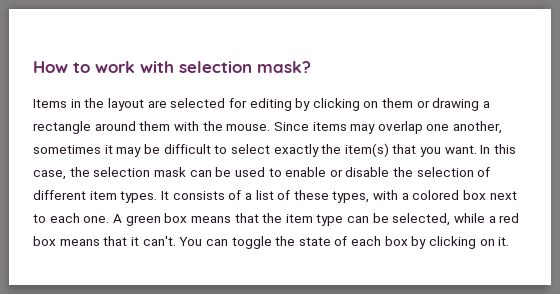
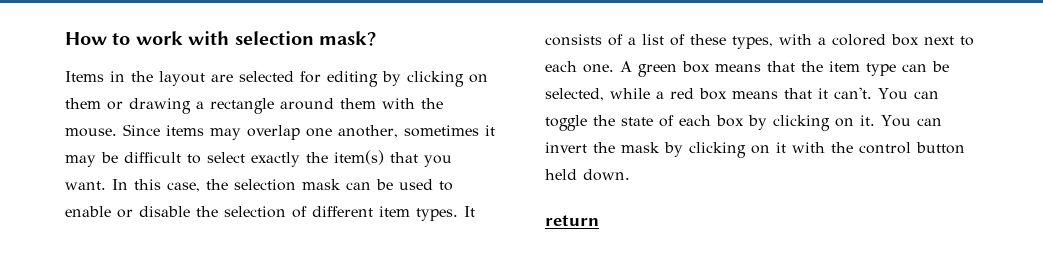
+ You can invert the mask by clicking on it with the control button held down.
+ return

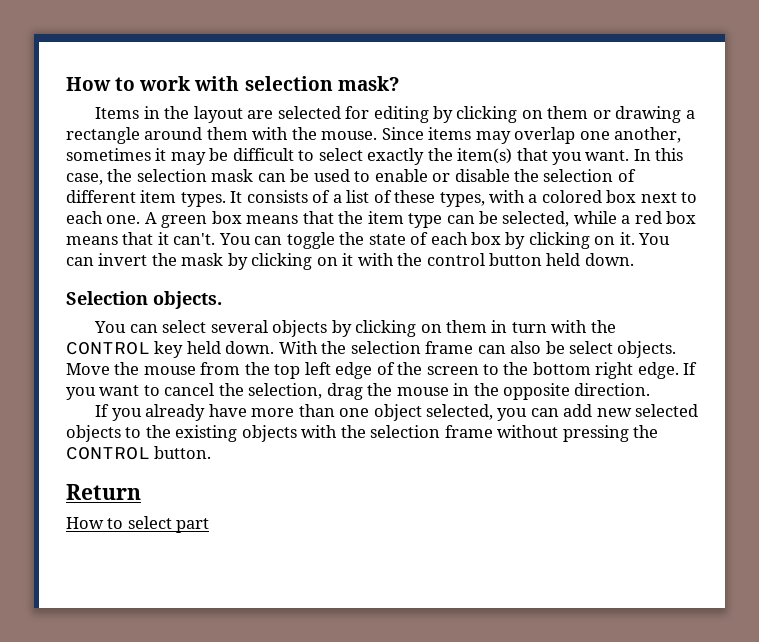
- return
+ Selection objects.
+ You can select several objects by clicking on them in turn with the CONTROL key held down. With the selection frame can also be select objects. Move the mouse from the top left edge of the screen to the bottom right edge. If you want to cancel the selection, drag the mouse in the opposite direction.
+ If you already have more than one object selected, you can add new selected objects to the existing objects with the selection frame without pressing the CONTROL button.
+ Return
+ How to select part

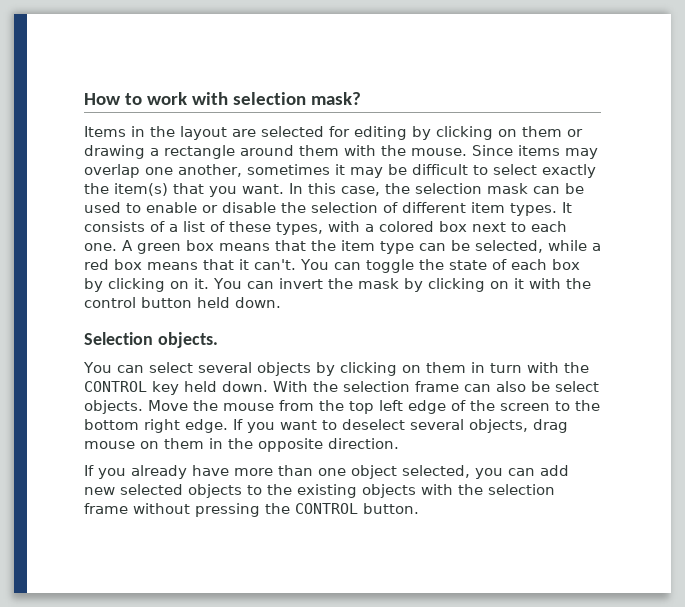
- If you want to cancel the selection, drag the mouse in the opposite direction.
+ If you want to deselect several objects, drag mouse on them in the opposite direction.
- Return
- How to select part

